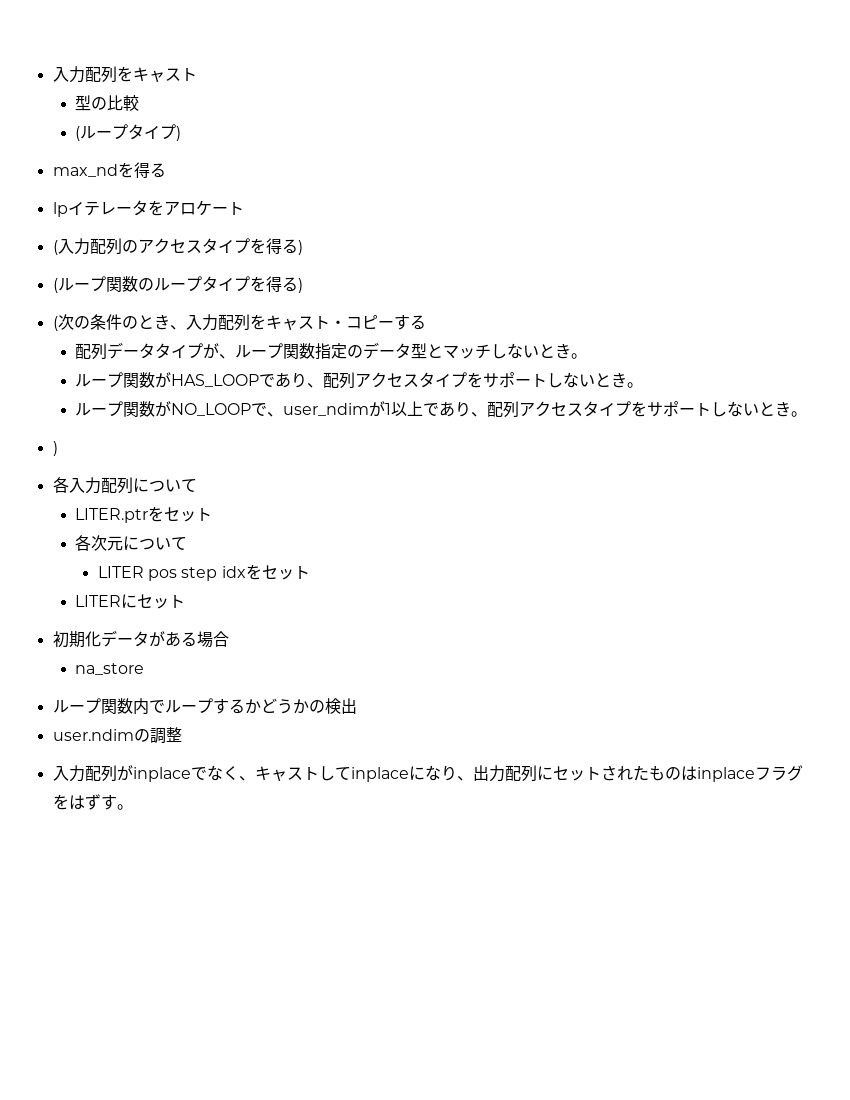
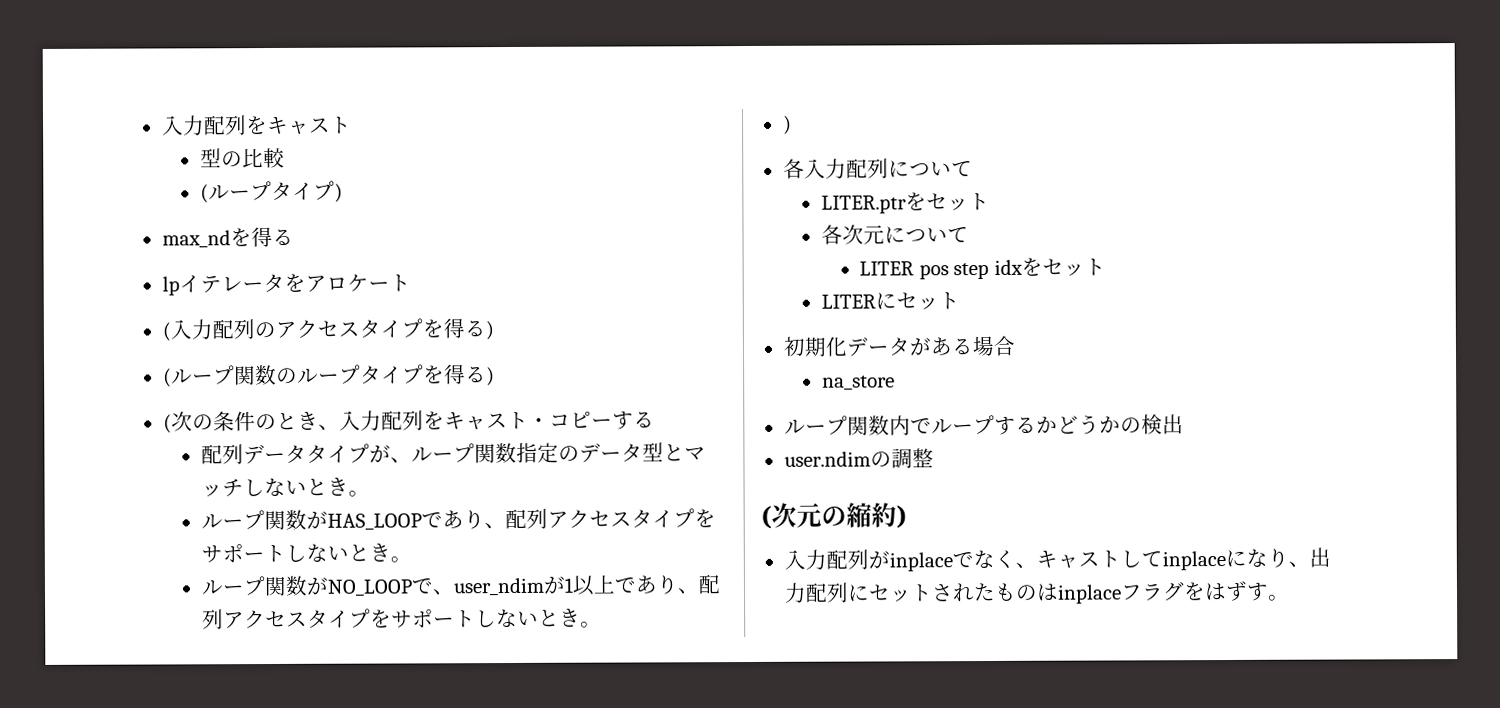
+ (次元の縮約)

